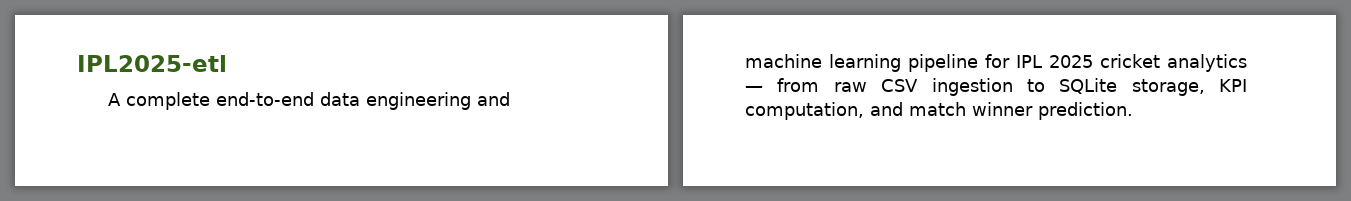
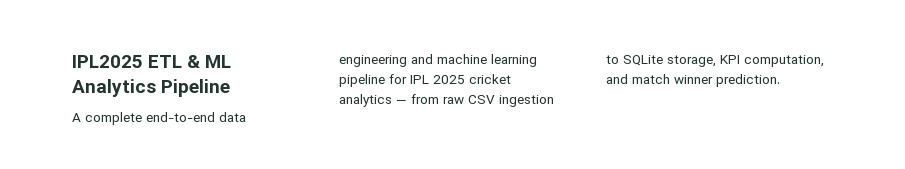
- IPL2025-etl
+ IPL2025 ETL & ML Analytics Pipeline

